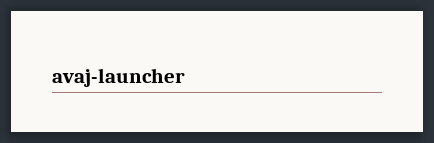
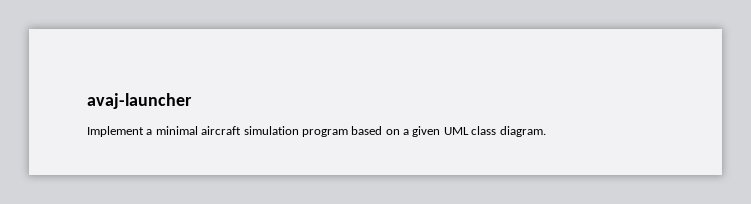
+ Implement a minimal aircraft simulation program based on a given UML class diagram.

